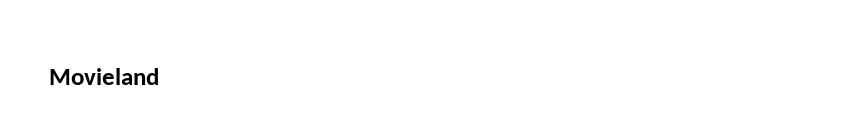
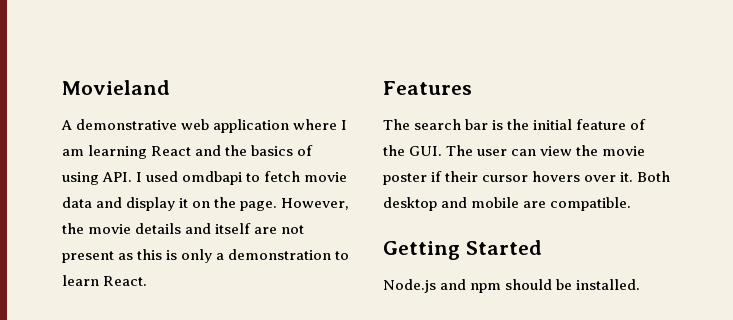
+ A demonstrative web application where I am learning React and the basics of using API. I used omdbapi to fetch movie data and display it on the page. However, the movie details and itself are not present as this is only a demonstration to learn React.
+ Features
+ The search bar is the initial feature of the GUI. The user can view the movie poster if their cursor hovers over it. Both desktop and mobile are compatible.
+ Getting Started
+ Node.js and npm should be installed.

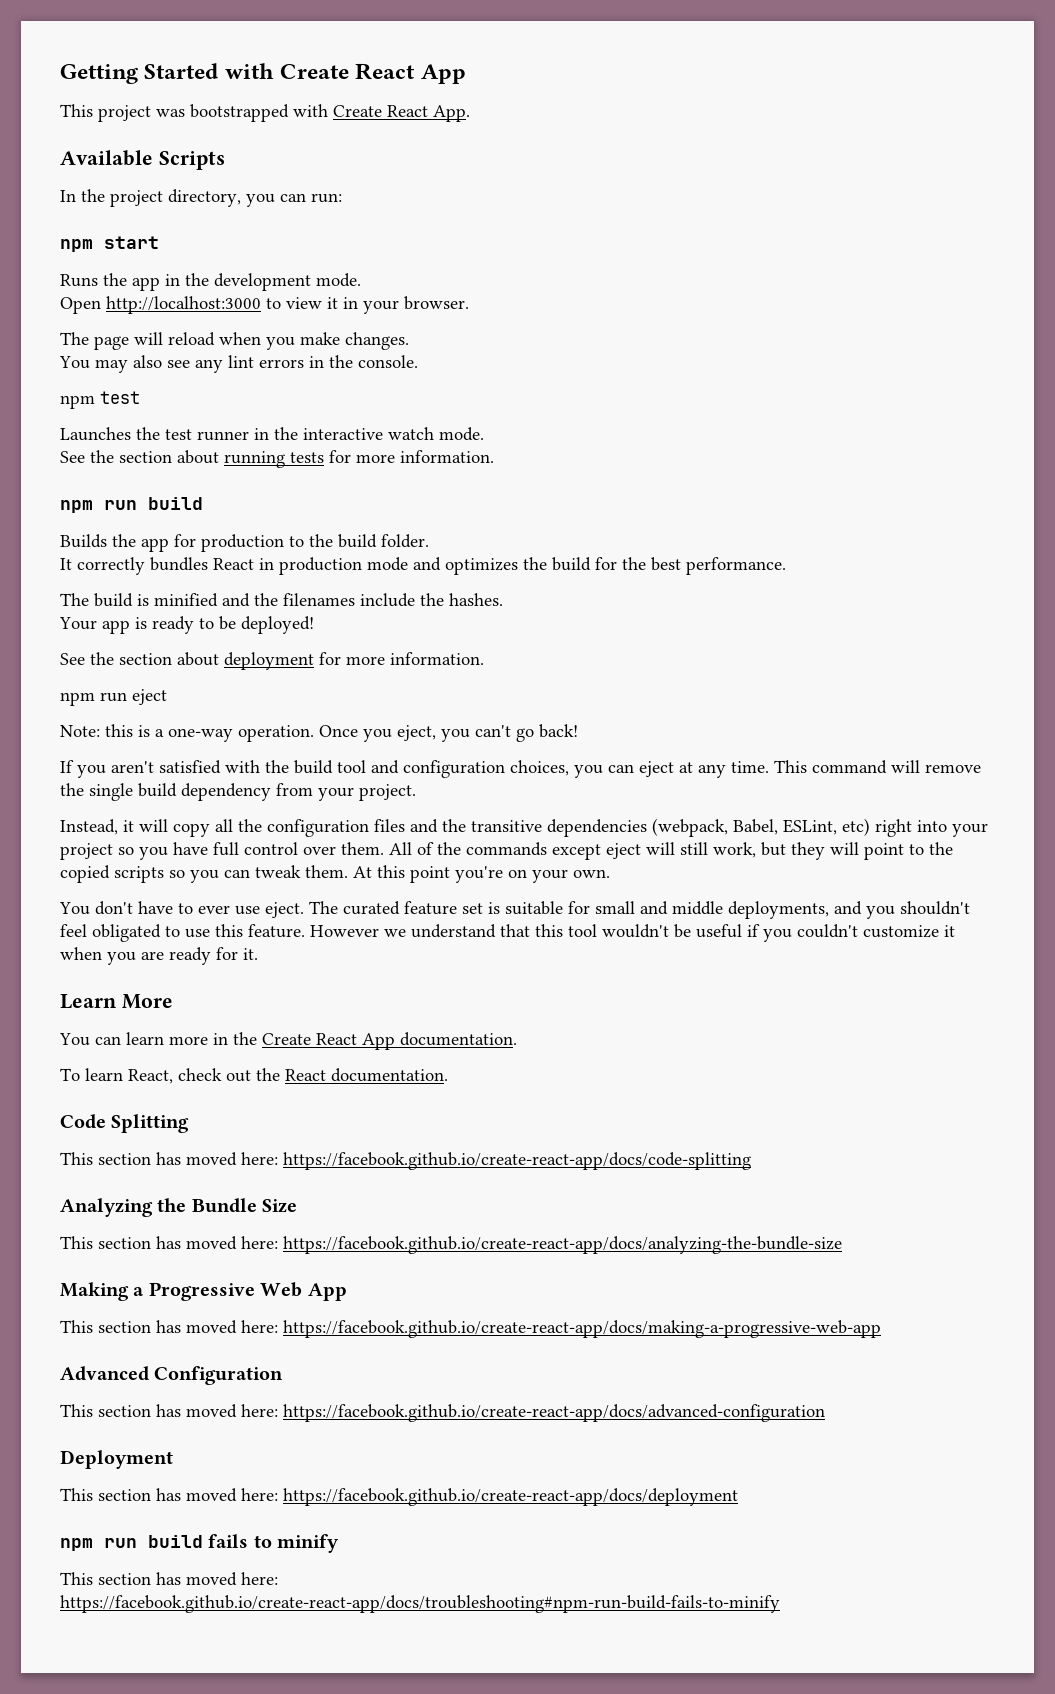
- Movieland
- A demonstrative web application where I am learning React and the basics of using API. I used omdbapi to fetch movie data and display it on the page. However, the movie details and itself are not present as this is only a demonstration to learn React.
- Features
- The search bar is the initial feature of the GUI. The user can view the movie poster if their cursor hovers over it. Both desktop and mobile are compatible.
- Getting Started
- Node.js and npm should be installed.
+ Getting Started with Create React App
+ This project was bootstrapped with Create React App.
+ Available Scripts
+ In the project directory, you can run:
+ npm start
+ Runs the app in the development mode.
+ Open http://localhost:3000 to view it in your browser.
+ The page will reload when you make changes.
+ You may also see any lint errors in the console.
+ npm test
+ Launches the test runner in the interactive watch mode.
+ See the section about running tests for more information.
+ npm run build
+ Builds the app for production to the build folder.
+ It correctly bundles React in production mode and optimizes the build for the best performance.
+ The build is minified and the filenames include the hashes.
+ Your app is ready to be deployed!
+ See the section about deployment for more information.
+ npm run eject
+ Note: this is a one-way operation. Once you eject, you can't go back!
+ If you aren't satisfied with the build tool and configuration choices, you can eject at any time. This command will remove the single build dependency from your project.
+ Instead, it will copy all the configuration files and the transitive dependencies (webpack, Babel, ESLint, etc) right into your project so you have full control over them. All of the commands except eject will still work, but they will point to the copied scripts so you can tweak them. At this point you're on your own.
+ You don't have to ever use eject. The curated feature set is suitable for small and middle deployments, and you shouldn't feel obligated to use this feature. However we understand that this tool wouldn't be useful if you couldn't customize it when you are ready for it.
+ Learn More
+ You can learn more in the Create React App documentation.
+ To learn React, check out the React documentation.
+ Code Splitting
+ This section has moved here: https://facebook.github.io/create-react-app/docs/code-splitting
+ Analyzing the Bundle Size
+ This section has moved here: https://facebook.github.io/create-react-app/docs/analyzing-the-bundle-size
+ Making a Progressive Web App
+ This section has moved here: https://facebook.github.io/create-react-app/docs/making-a-progressive-web-app
+ Advanced Configuration
+ This section has moved here: https://facebook.github.io/create-react-app/docs/advanced-configuration
+ Deployment
+ This section has moved here: https://facebook.github.io/create-react-app/docs/deployment
+ npm run build fails to minify
+ This section has moved here: https://facebook.github.io/create-react-app/docs/troubleshooting#npm-run-build-fails-to-minify

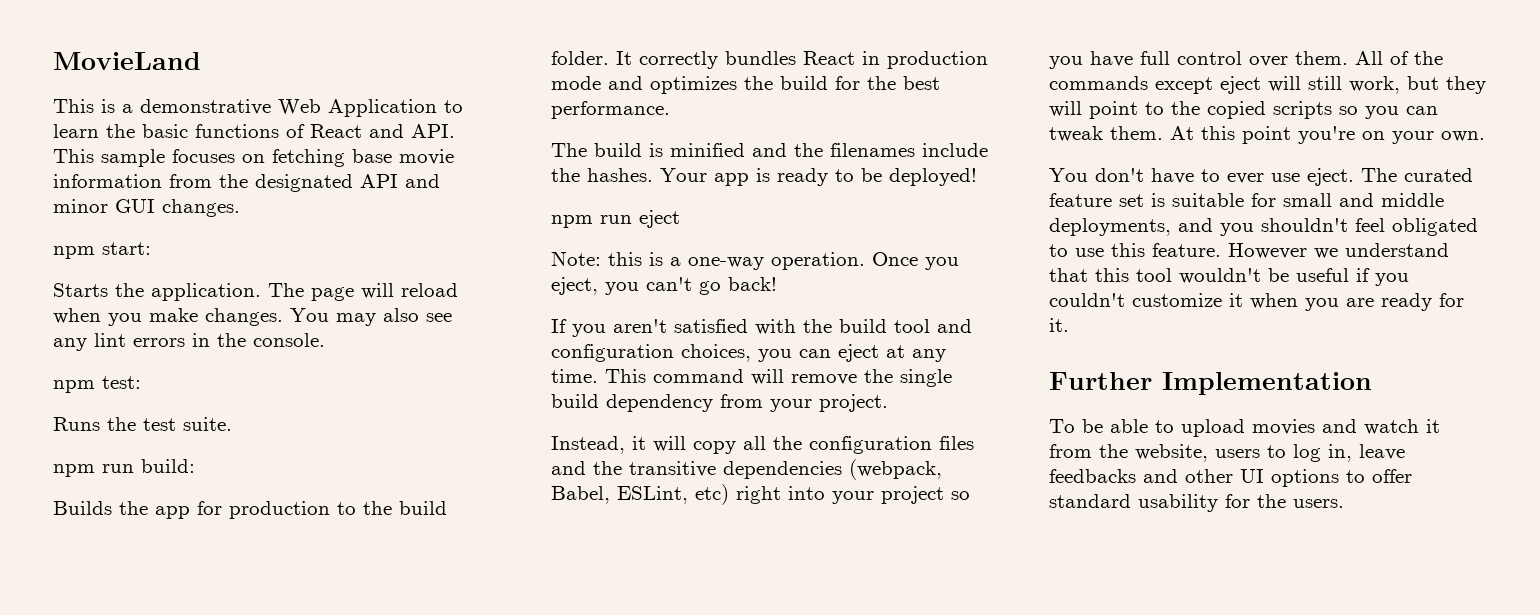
- Getting Started with Create React App
- This project was bootstrapped with Create React App.
- Available Scripts
- In the project directory, you can run:
- npm start
- Runs the app in the development mode.
- Open http://localhost:3000 to view it in your browser.
- The page will reload when you make changes.
- You may also see any lint errors in the console.
+ MovieLand
+ This is a demonstrative Web Application to learn the basic functions of React and API. This sample focuses on fetching base movie information from the designated API and minor GUI changes.
+ npm start:
+ Starts the application. The page will reload when you make changes. You may also see any lint errors in the console.
- npm test
- Launches the test runner in the interactive watch mode.
- See the section about running tests for more information.
- npm run build
+ npm test:
+ Runs the test suite.
+ npm run build:
- Builds the app for production to the build folder.
- It correctly bundles React in production mode and optimizes the build for the best performance.
+ Builds the app for production to the build folder. It correctly bundles React in production mode and optimizes the build for the best performance.
- The build is minified and the filenames include the hashes.
- Your app is ready to be deployed!
+ The build is minified and the filenames include the hashes. Your app is ready to be deployed!
- See the section about deployment for more information.
- Learn More
- You can learn more in the Create React App documentation.
- To learn React, check out the React documentation.
- Code Splitting
- This section has moved here: https://facebook.github.io/create-react-app/docs/code-splitting
- Analyzing the Bundle Size
- This section has moved here: https://facebook.github.io/create-react-app/docs/analyzing-the-bundle-size
- Making a Progressive Web App
- This section has moved here: https://facebook.github.io/create-react-app/docs/making-a-progressive-web-app
- Advanced Configuration
- This section has moved here: https://facebook.github.io/create-react-app/docs/advanced-configuration
- Deployment
- This section has moved here: https://facebook.github.io/create-react-app/docs/deployment
- npm run build fails to minify
- This section has moved here: https://facebook.github.io/create-react-app/docs/troubleshooting#npm-run-build-fails-to-minify
+ Further Implementation
+ To be able to upload movies and watch it from the website, users to log in, leave feedbacks and other UI options to offer standard usability for the users.

